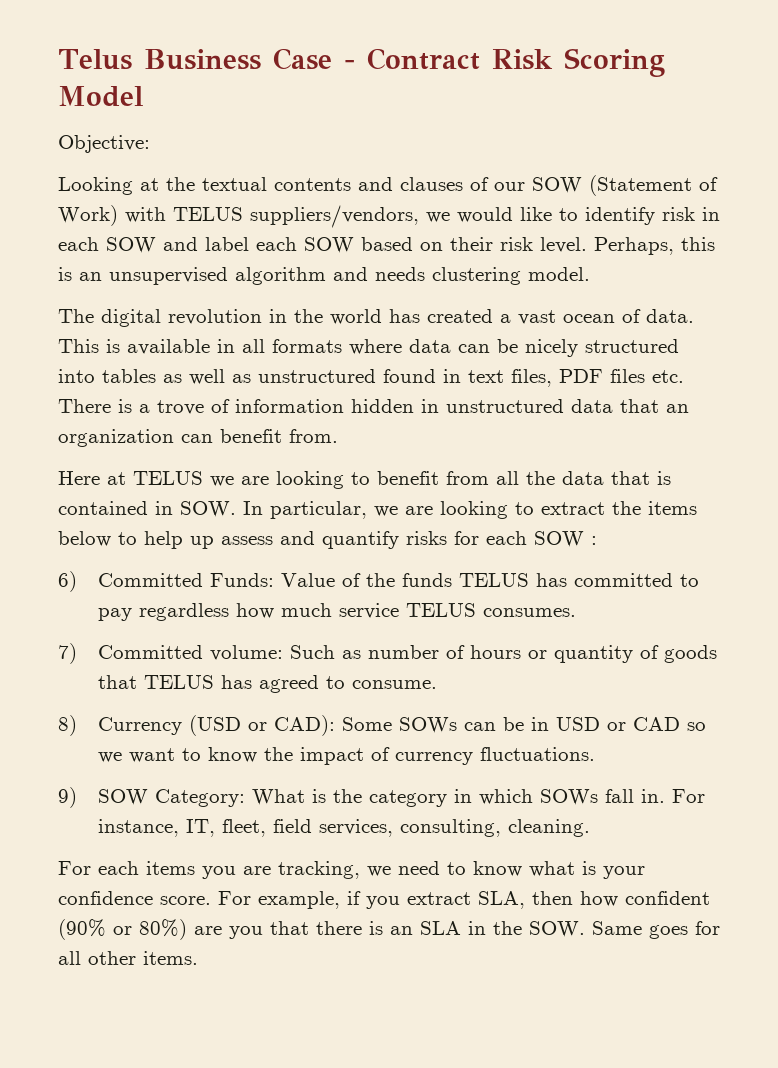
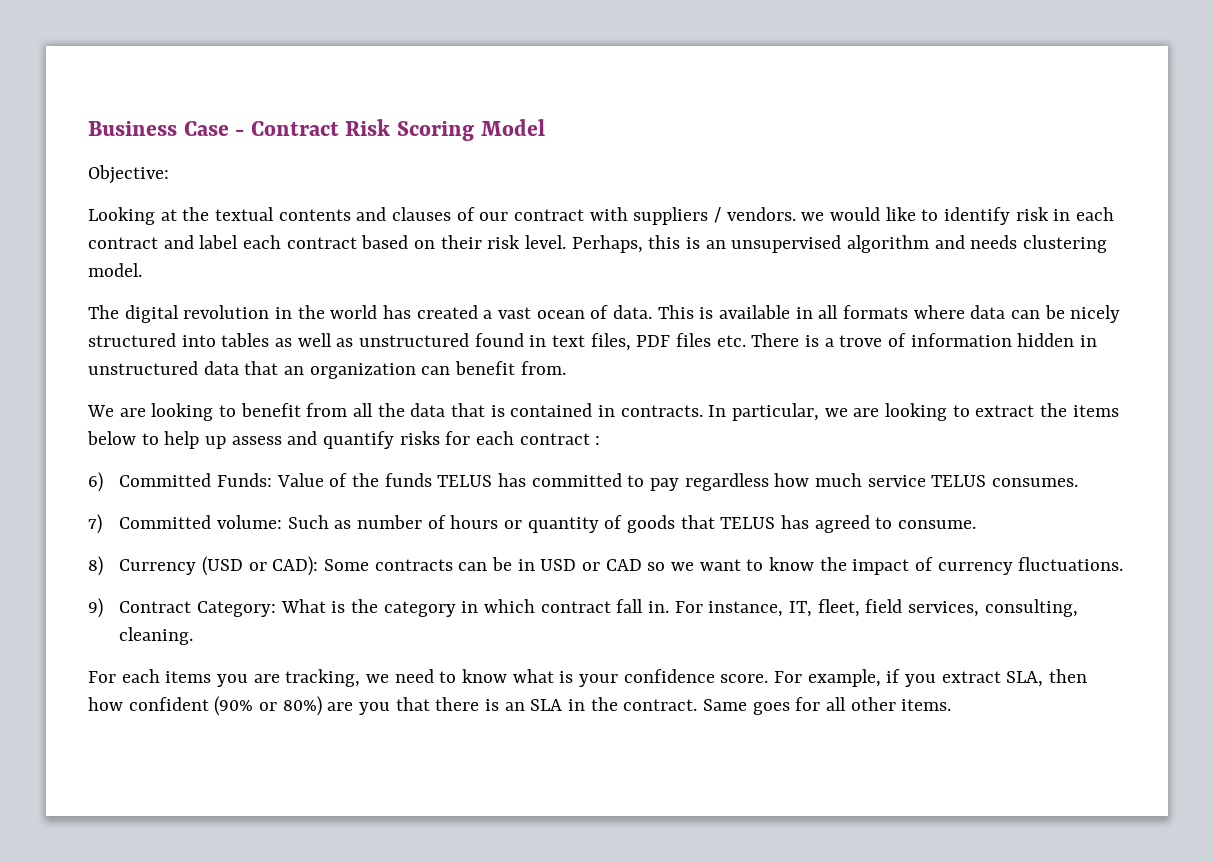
- Telus Business Case - Contract Risk Scoring Model
+ Business Case - Contract Risk Scoring Model
- Looking at the textual contents and clauses of our SOW (Statement of Work) with TELUS suppliers/vendors, we would like to identify risk in each SOW and label each SOW based on their risk level.
+ Looking at the textual contents and clauses of our contract with suppliers / vendors. we would like to identify risk in each contract and label each contract based on their risk level.
- Here at TELUS we are looking to benefit from all the data that is contained in SOW. In particular, we are looking to extract the items below to help up assess and quantify risks for each SOW :
+ We are looking to benefit from all the data that is contained in contracts. In particular, we are looking to extract the items below to help up assess and quantify risks for each contract :
- 8) Currency (USD or CAD): Some SOWs can be in USD or CAD so we want to know the impact of currency fluctuations.
+ 8) Currency (USD or CAD): Some contracts can be in USD or CAD so we want to know the impact of currency fluctuations.
- 9) SOW Category: What is the category in which SOWs fall in.
+ 9) Contract Category: What is the category in which contract fall in.
- For example, if you extract SLA, then how confident (90% or 80%) are you that there is an SLA in the SOW. Same goes for all other items.
+ For example, if you extract SLA, then how confident (90% or 80%) are you that there is an SLA in the contract. Same goes for all other items.

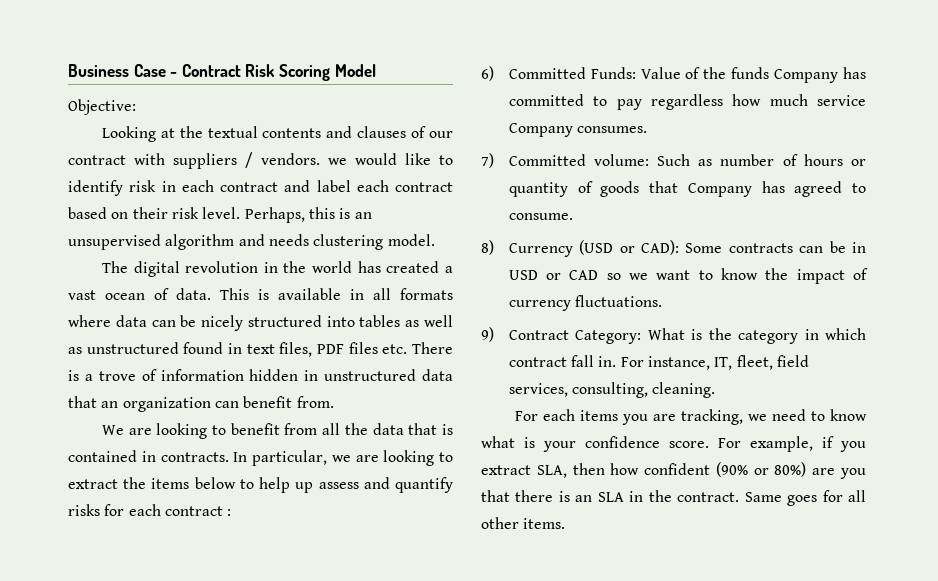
- 6) Committed Funds: Value of the funds TELUS has committed to pay regardless how much service TELUS consumes.
+ 6) Committed Funds: Value of the funds Company has committed to pay regardless how much service Company consumes.
- 7) Committed volume: Such as number of hours or quantity of goods that TELUS has agreed to consume.
+ 7) Committed volume: Such as number of hours or quantity of goods that Company has agreed to consume.

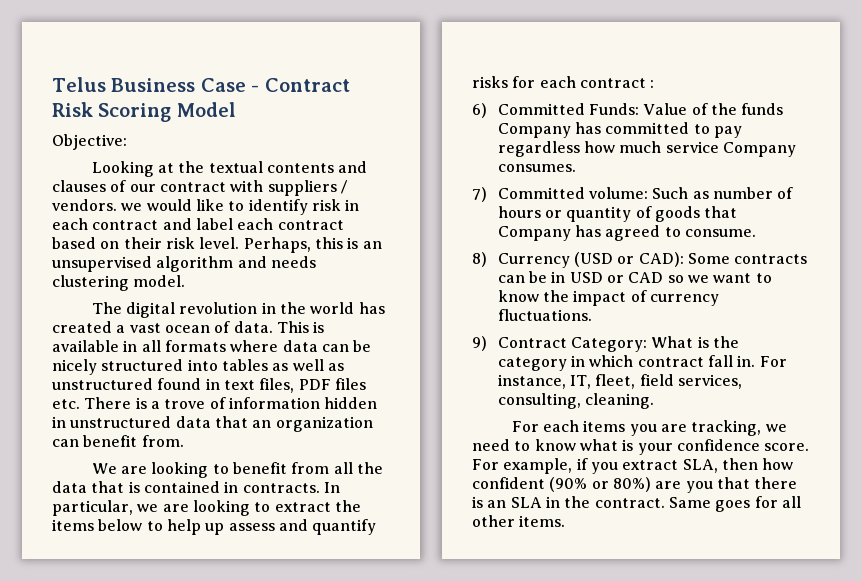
- Business Case - Contract Risk Scoring Model
+ Telus Business Case - Contract Risk Scoring Model

